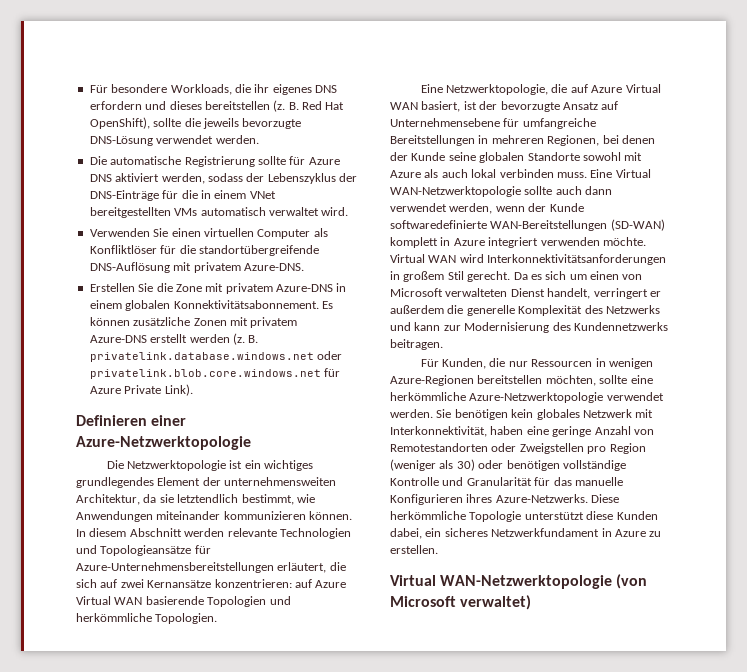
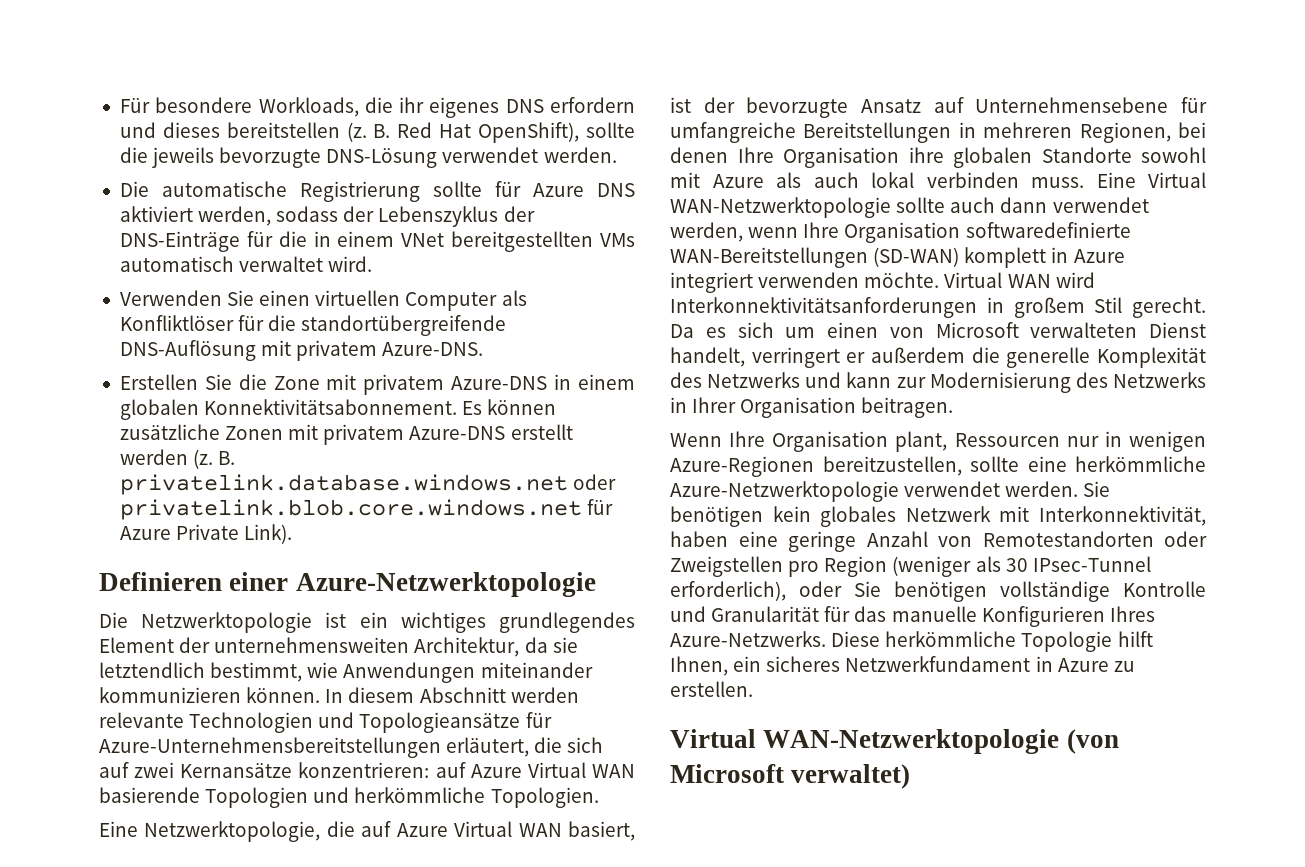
- Eine Netzwerktopologie, die auf Azure Virtual WAN basiert, ist der bevorzugte Ansatz auf Unternehmensebene für umfangreiche Bereitstellungen in mehreren Regionen, bei denen der Kunde seine globalen Standorte sowohl mit Azure als auch lokal verbinden muss.
+ Eine Netzwerktopologie, die auf Azure Virtual WAN basiert, ist der bevorzugte Ansatz auf Unternehmensebene für umfangreiche Bereitstellungen in mehreren Regionen, bei denen Ihre Organisation ihre globalen Standorte sowohl mit Azure als auch lokal verbinden muss.
- Eine Virtual WAN-Netzwerktopologie sollte auch dann verwendet werden, wenn der Kunde softwaredefinierte WAN-Bereitstellungen (SD-WAN) komplett in Azure integriert verwenden möchte.
+ Eine Virtual WAN-Netzwerktopologie sollte auch dann verwendet werden, wenn Ihre Organisation softwaredefinierte WAN-Bereitstellungen (SD-WAN) komplett in Azure integriert verwenden möchte.
- Da es sich um einen von Microsoft verwalteten Dienst handelt, verringert er außerdem die generelle Komplexität des Netzwerks und kann zur Modernisierung des Kundennetzwerks beitragen.
- Für Kunden, die nur Ressourcen in wenigen Azure-Regionen bereitstellen möchten, sollte eine herkömmliche Azure-Netzwerktopologie verwendet werden.
+ Da es sich um einen von Microsoft verwalteten Dienst handelt, verringert er außerdem die generelle Komplexität des Netzwerks und kann zur Modernisierung des Netzwerks in Ihrer Organisation beitragen.
+ Wenn Ihre Organisation plant, Ressourcen nur in wenigen Azure-Regionen bereitzustellen, sollte eine herkömmliche Azure-Netzwerktopologie verwendet werden.
- Sie benötigen kein globales Netzwerk mit Interkonnektivität, haben eine geringe Anzahl von Remotestandorten oder Zweigstellen pro Region (weniger als 30) oder benötigen vollständige Kontrolle und Granularität für das manuelle Konfigurieren ihres Azure-Netzwerks.
+ Sie benötigen kein globales Netzwerk mit Interkonnektivität, haben eine geringe Anzahl von Remotestandorten oder Zweigstellen pro Region (weniger als 30 IPsec-Tunnel erforderlich), oder Sie benötigen vollständige Kontrolle und Granularität für das manuelle Konfigurieren Ihres Azure-Netzwerks.
- Diese herkömmliche Topologie unterstützt diese Kunden dabei, ein sicheres Netzwerkfundament in Azure zu erstellen.
+ Diese herkömmliche Topologie hilft Ihnen, ein sicheres Netzwerkfundament in Azure zu erstellen.

